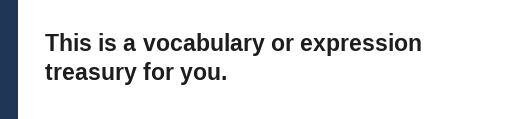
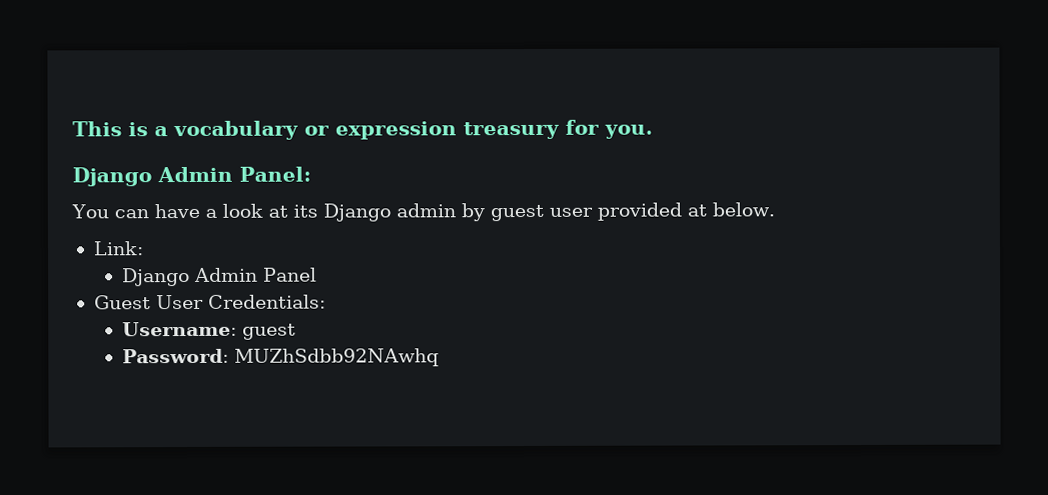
+ Django Admin Panel:
+ You can have a look at its Django admin by guest user provided at below.
+ Link:
+ Django Admin Panel
+ Guest User Credentials:
+ Username: guest
+ Password: MUZhSdbb92NAwhq

